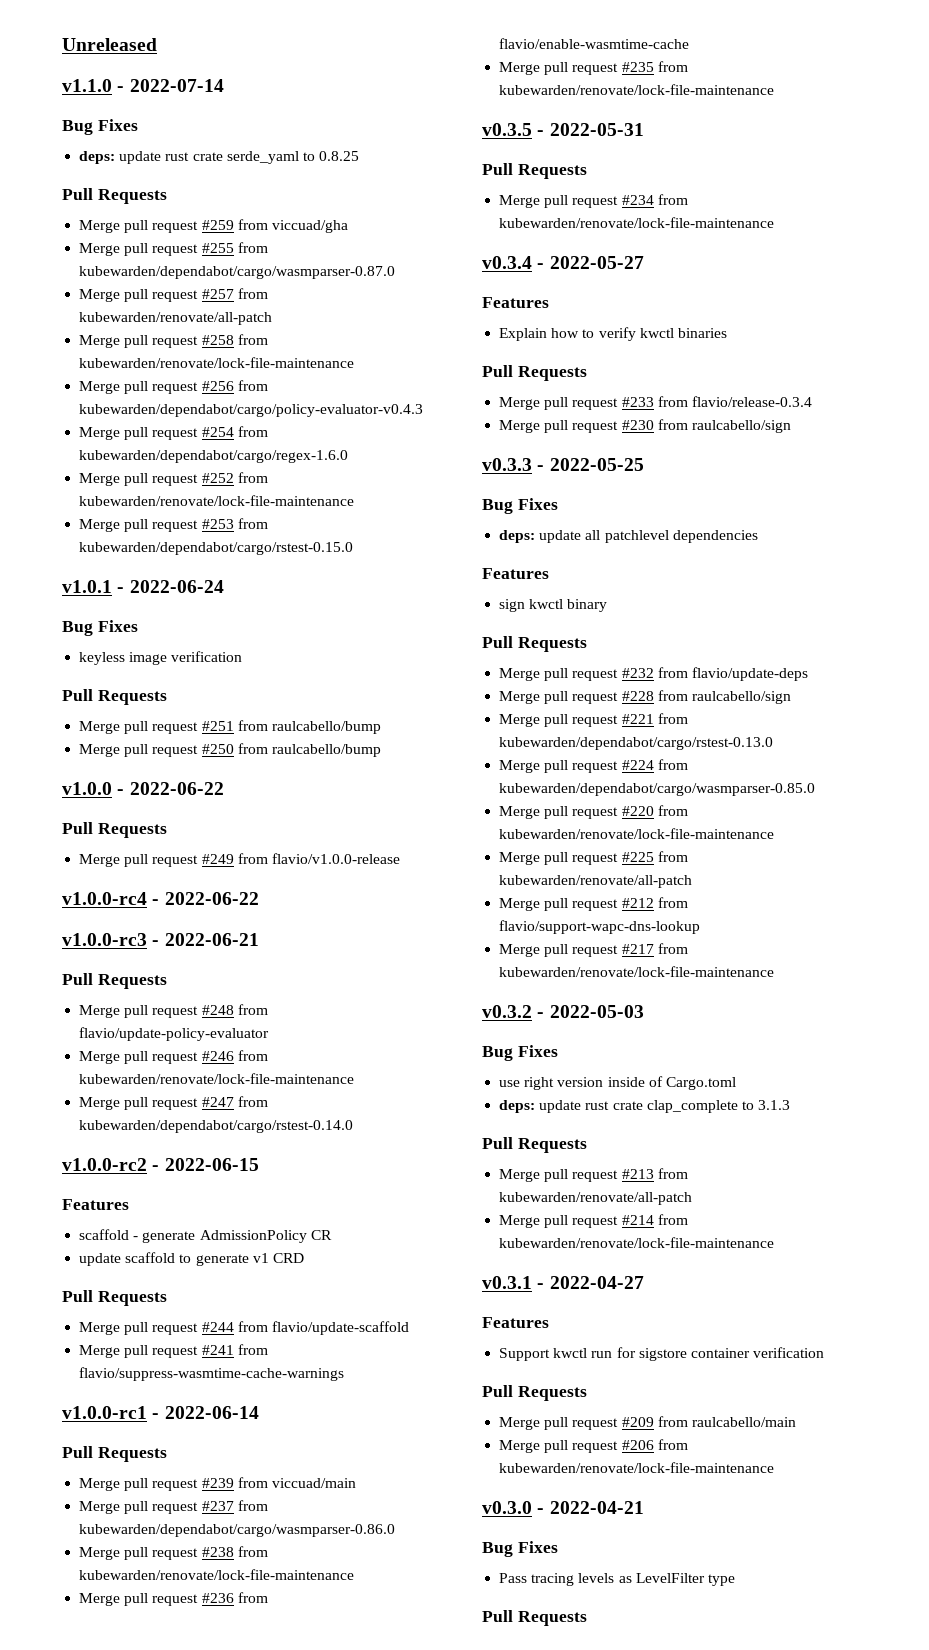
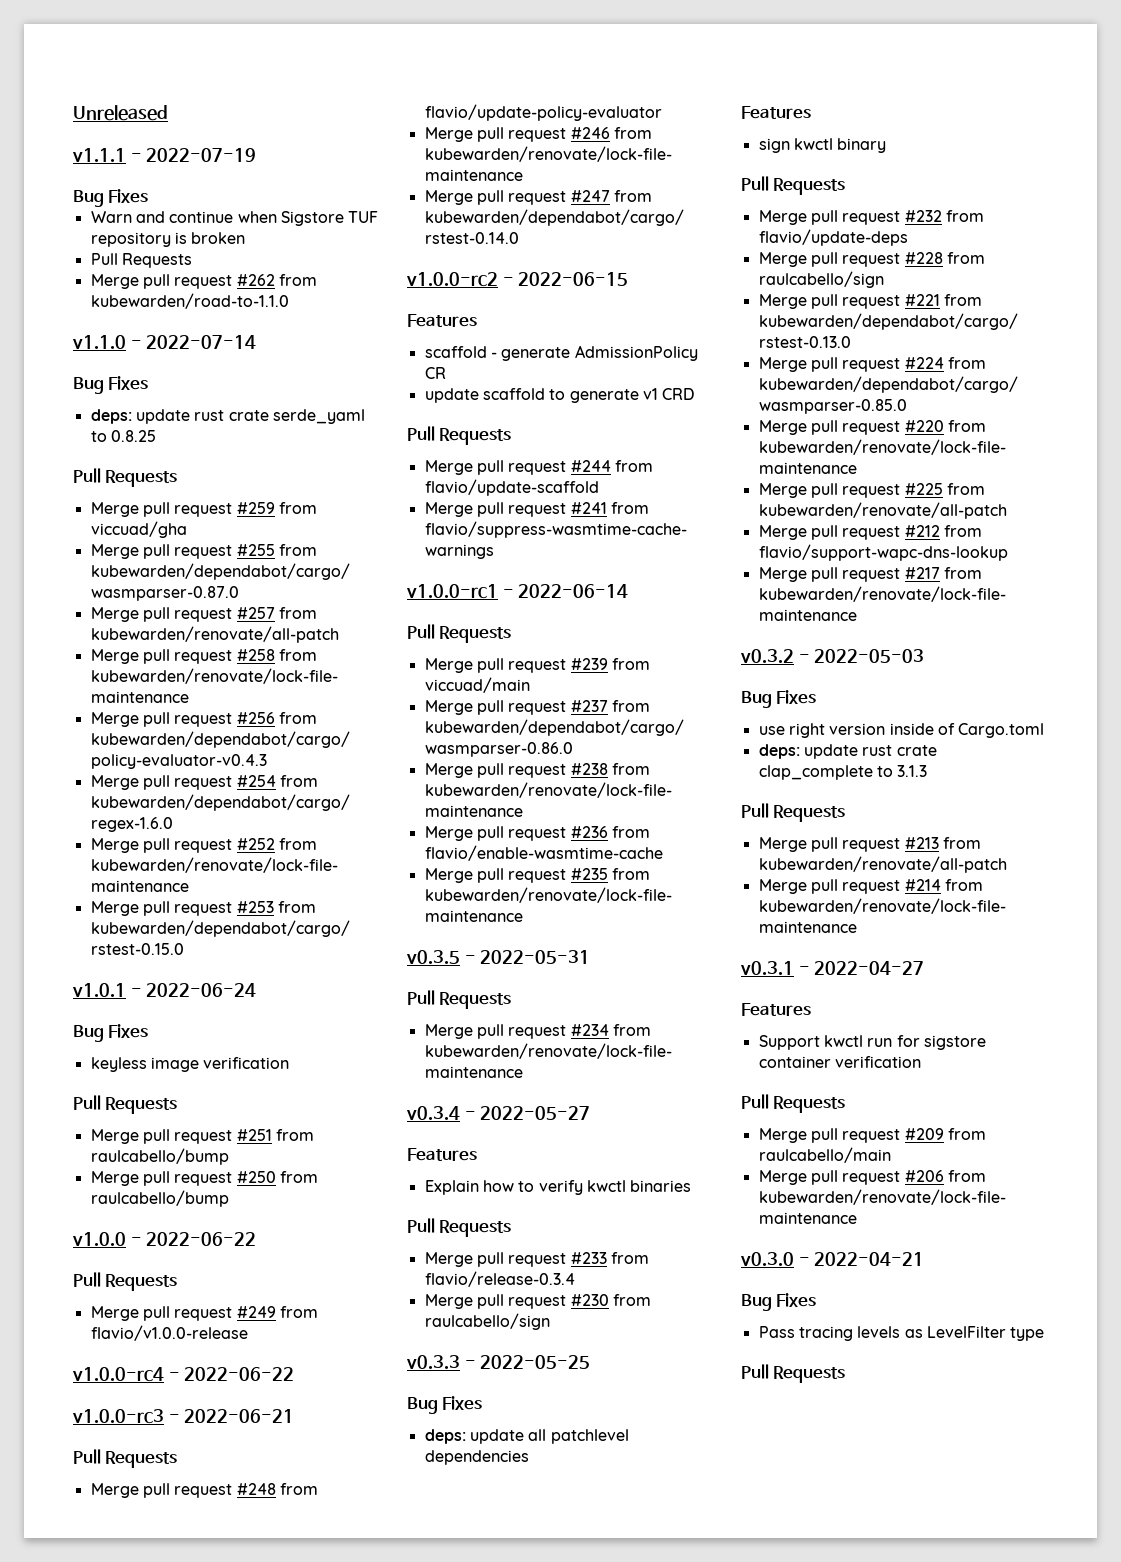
+ v1.1.1 - 2022-07-19
+ Bug Fixes
+ Warn and continue when Sigstore TUF repository is broken
+ Pull Requests
+ Merge pull request #262 from kubewarden/road-to-1.1.0

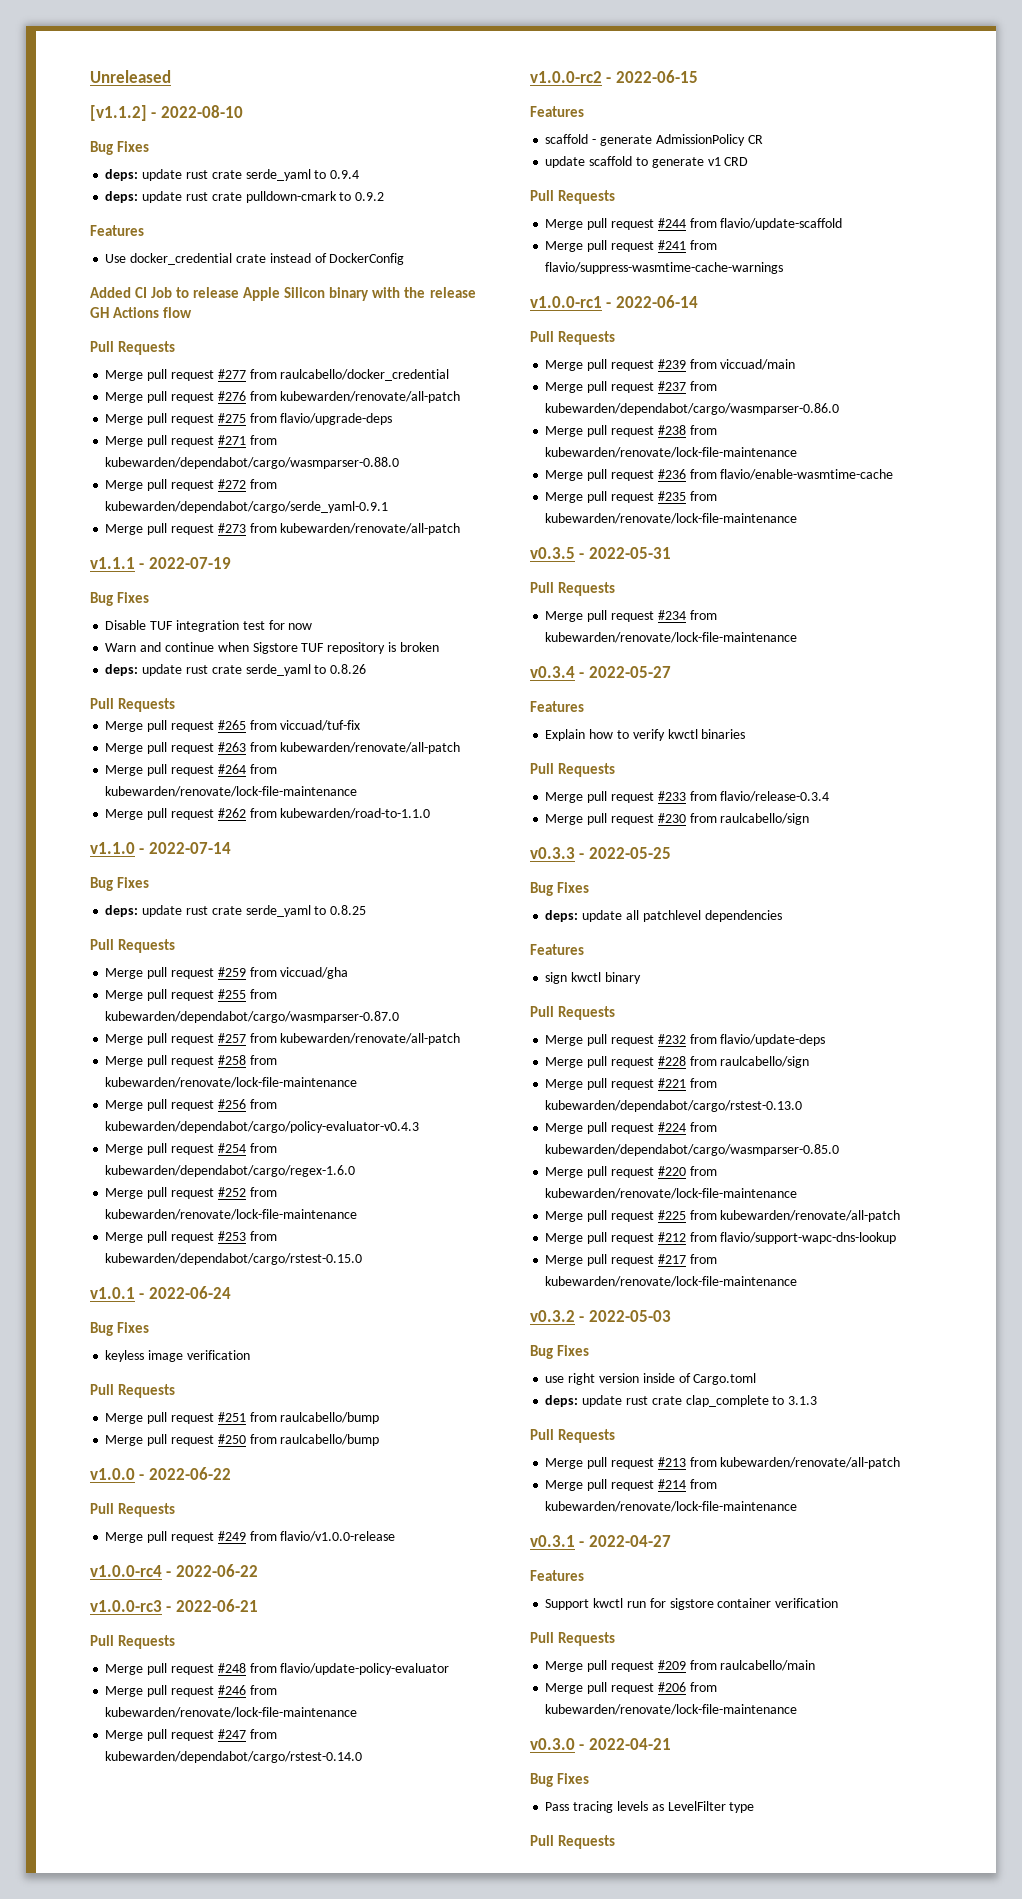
+ [v1.1.2] - 2022-08-10
+ Bug Fixes
+ deps: update rust crate serde_yaml to 0.9.4
+ deps: update rust crate pulldown-cmark to 0.9.2
+ Features
+ Use docker_credential crate instead of DockerConfig
+ Added CI Job to release Apple Silicon binary with the release GH Actions flow
+ Pull Requests
+ Merge pull request #277 from raulcabello/docker_credential
+ Merge pull request #276 from kubewarden/renovate/all-patch
+ Merge pull request #275 from flavio/upgrade-deps
+ Merge pull request #271 from kubewarden/dependabot/cargo/wasmparser-0.88.0
+ Merge pull request #272 from kubewarden/dependabot/cargo/serde_yaml-0.9.1
+ Merge pull request #273 from kubewarden/renovate/all-patch
+ Disable TUF integration test for now
  Warn and continue when Sigstore TUF repository is broken
+ deps: update rust crate serde_yaml to 0.8.26
  Pull Requests
+ Merge pull request #265 from viccuad/tuf-fix
+ Merge pull request #263 from kubewarden/renovate/all-patch
+ Merge pull request #264 from kubewarden/renovate/lock-file-maintenance

